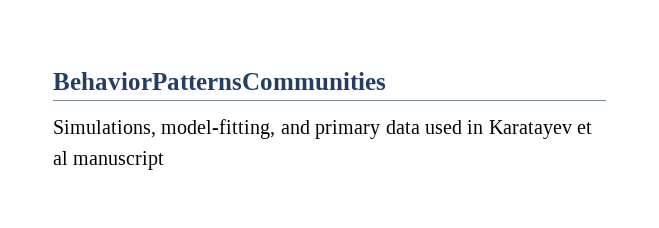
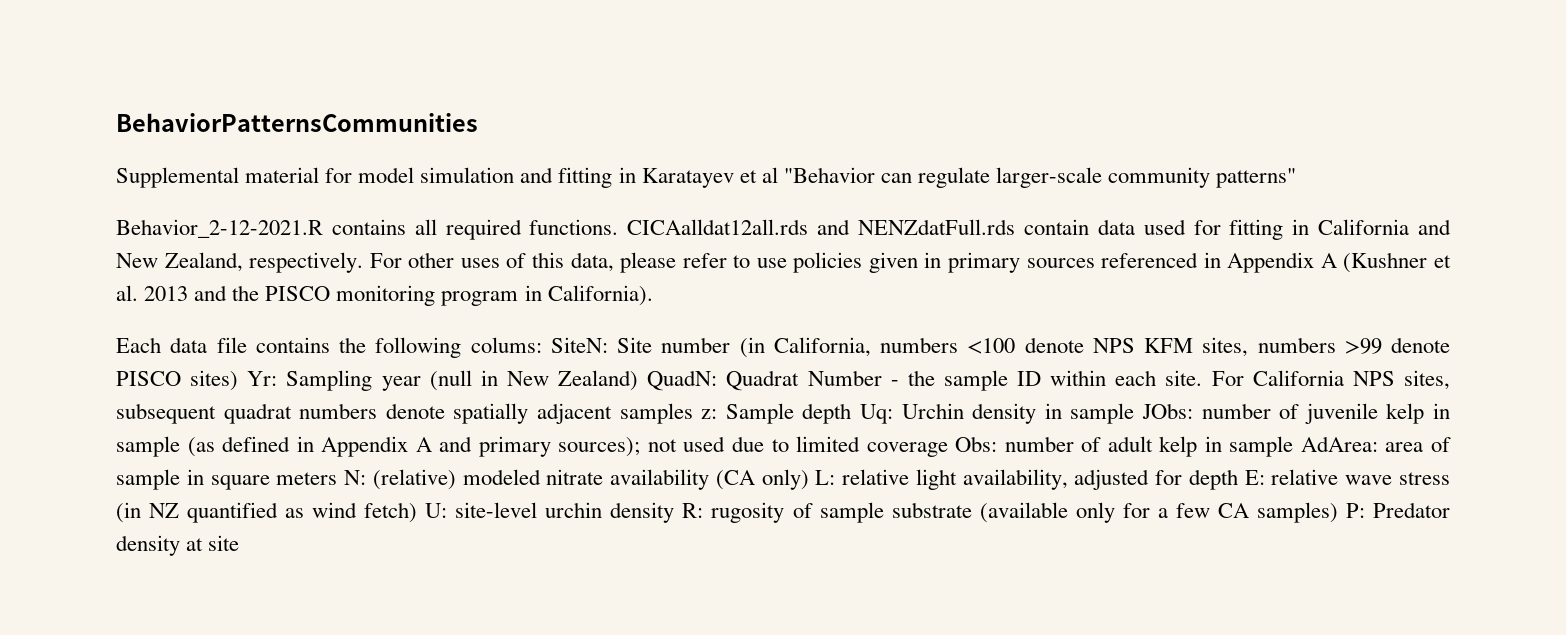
- Simulations, model-fitting, and primary data used in Karatayev et al manuscript
+ Supplemental material for model simulation and fitting in Karatayev et al "Behavior can regulate larger-scale community patterns"
+ Behavior_2-12-2021.R contains all required functions. CICAalldat12all.rds and NENZdatFull.rds contain data used for fitting in California and New Zealand, respectively. For other uses of this data, please refer to use policies given in primary sources referenced in Appendix A (Kushner et al. 2013 and the PISCO monitoring program in California).
+ Each data file contains the following colums: SiteN: Site number (in California, numbers <100 denote NPS KFM sites, numbers >99 denote PISCO sites) Yr: Sampling year (null in New Zealand) QuadN: Quadrat Number - the sample ID within each site. For California NPS sites, subsequent quadrat numbers denote spatially adjacent samples z: Sample depth Uq: Urchin density in sample JObs: number of juvenile kelp in sample (as defined in Appendix A and primary sources); not used due to limited coverage Obs: number of adult kelp in sample AdArea: area of sample in square meters N: (relative) modeled nitrate availability (CA only) L: relative light availability, adjusted for depth E: relative wave stress (in NZ quantified as wind fetch) U: site-level urchin density R: rugosity of sample substrate (available only for a few CA samples) P: Predator density at site

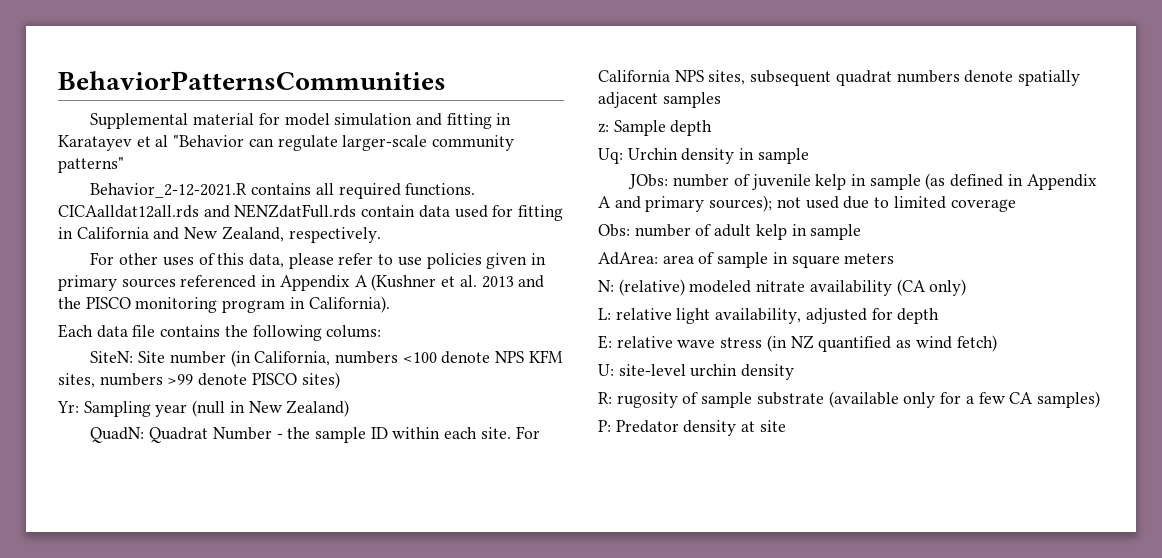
- CICAalldat12all.rds and NENZdatFull.rds contain data used for fitting in California and New Zealand, respectively. For other uses of this data, please refer to use policies given in primary sources referenced in Appendix A (Kushner et al. 2013 and the PISCO monitoring program in California).
+ CICAalldat12all.rds and NENZdatFull.rds contain data used for fitting in California and New Zealand, respectively.
+ For other uses of this data, please refer to use policies given in primary sources referenced in Appendix A (Kushner et al. 2013 and the PISCO monitoring program in California).
- Each data file contains the following colums: SiteN: Site number (in California, numbers <100 denote NPS KFM sites, numbers >99 denote PISCO sites) Yr: Sampling year (null in New Zealand) QuadN: Quadrat Number - the sample ID within each site.
+ Each data file contains the following colums:
+ SiteN: Site number (in California, numbers <100 denote NPS KFM sites, numbers >99 denote PISCO sites)
+ Yr: Sampling year (null in New Zealand)
+ QuadN: Quadrat Number - the sample ID within each site.
- For California NPS sites, subsequent quadrat numbers denote spatially adjacent samples z:
+ For California NPS sites, subsequent quadrat numbers denote spatially adjacent samples
+ z:
- Sample depth Uq:
+ Sample depth
+ Uq:
- Urchin density in sample JObs:
+ Urchin density in sample
+ JObs:
- not used due to limited coverage Obs:
+ not used due to limited coverage
+ Obs:
- number of adult kelp in sample AdArea:
+ number of adult kelp in sample
+ AdArea:
- area of sample in square meters N:
+ area of sample in square meters
+ N:
- (relative) modeled nitrate availability (CA only) L:
+ (relative) modeled nitrate availability (CA only)
+ L:
- relative light availability, adjusted for depth E:
+ relative light availability, adjusted for depth
+ E:
- relative wave stress (in NZ quantified as wind fetch) U:
+ relative wave stress (in NZ quantified as wind fetch)
+ U:
- site-level urchin density R:
+ site-level urchin density
+ R:
- rugosity of sample substrate (available only for a few CA samples) P:
+ rugosity of sample substrate (available only for a few CA samples)
+ P:

